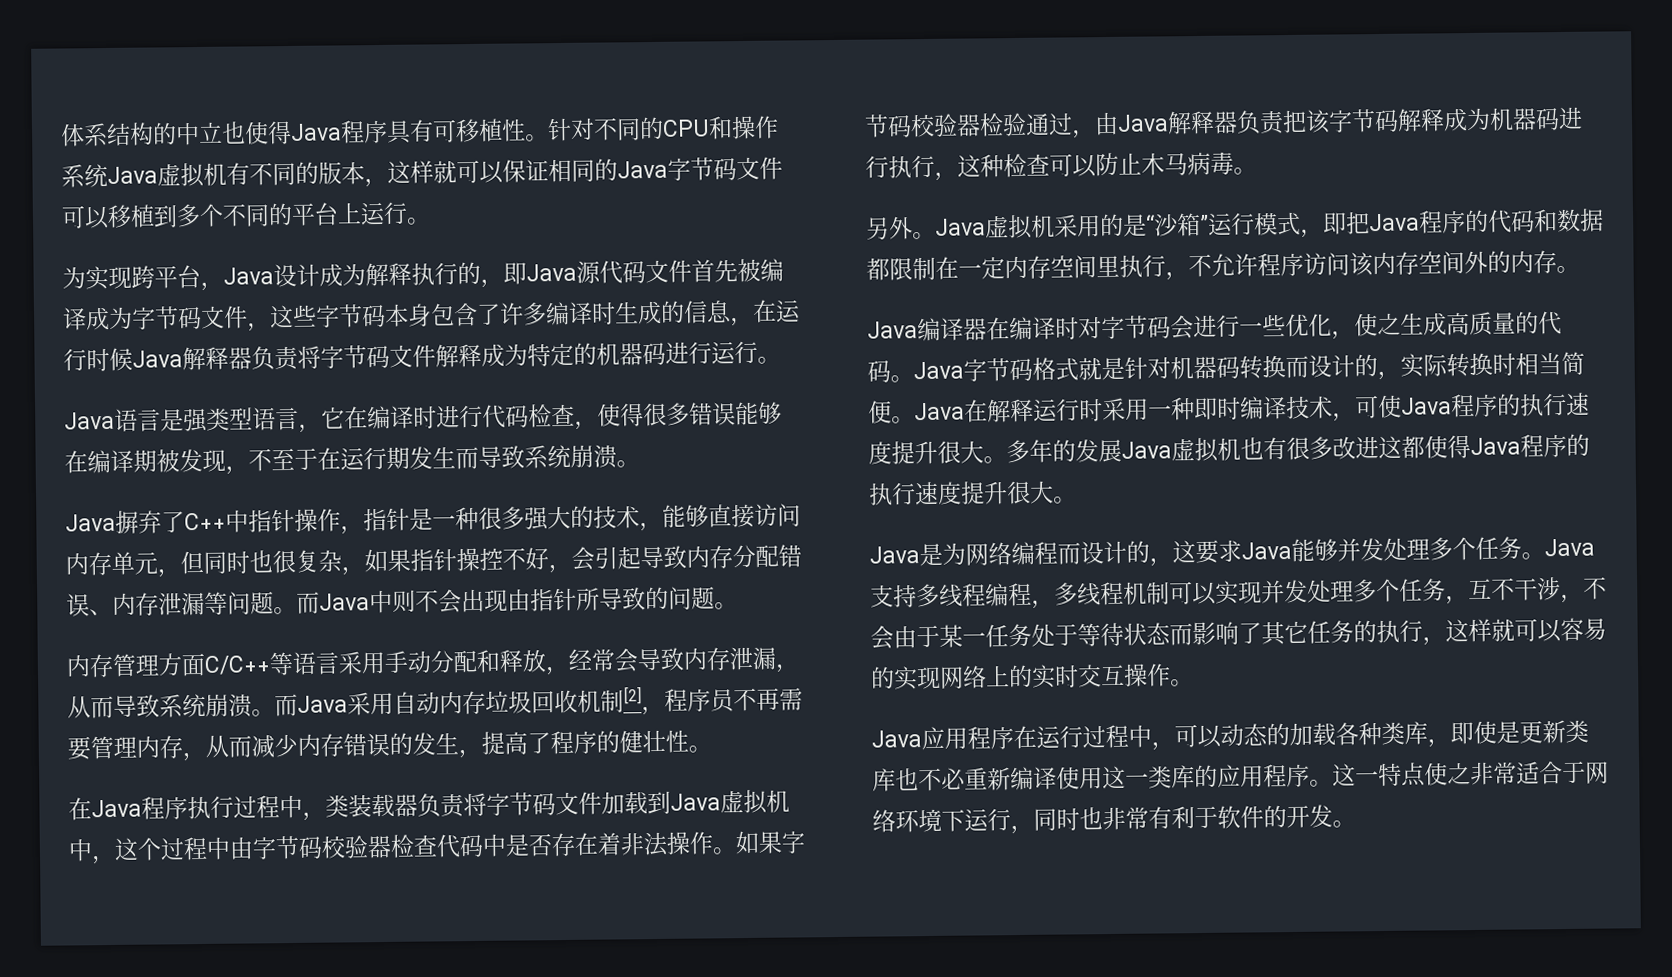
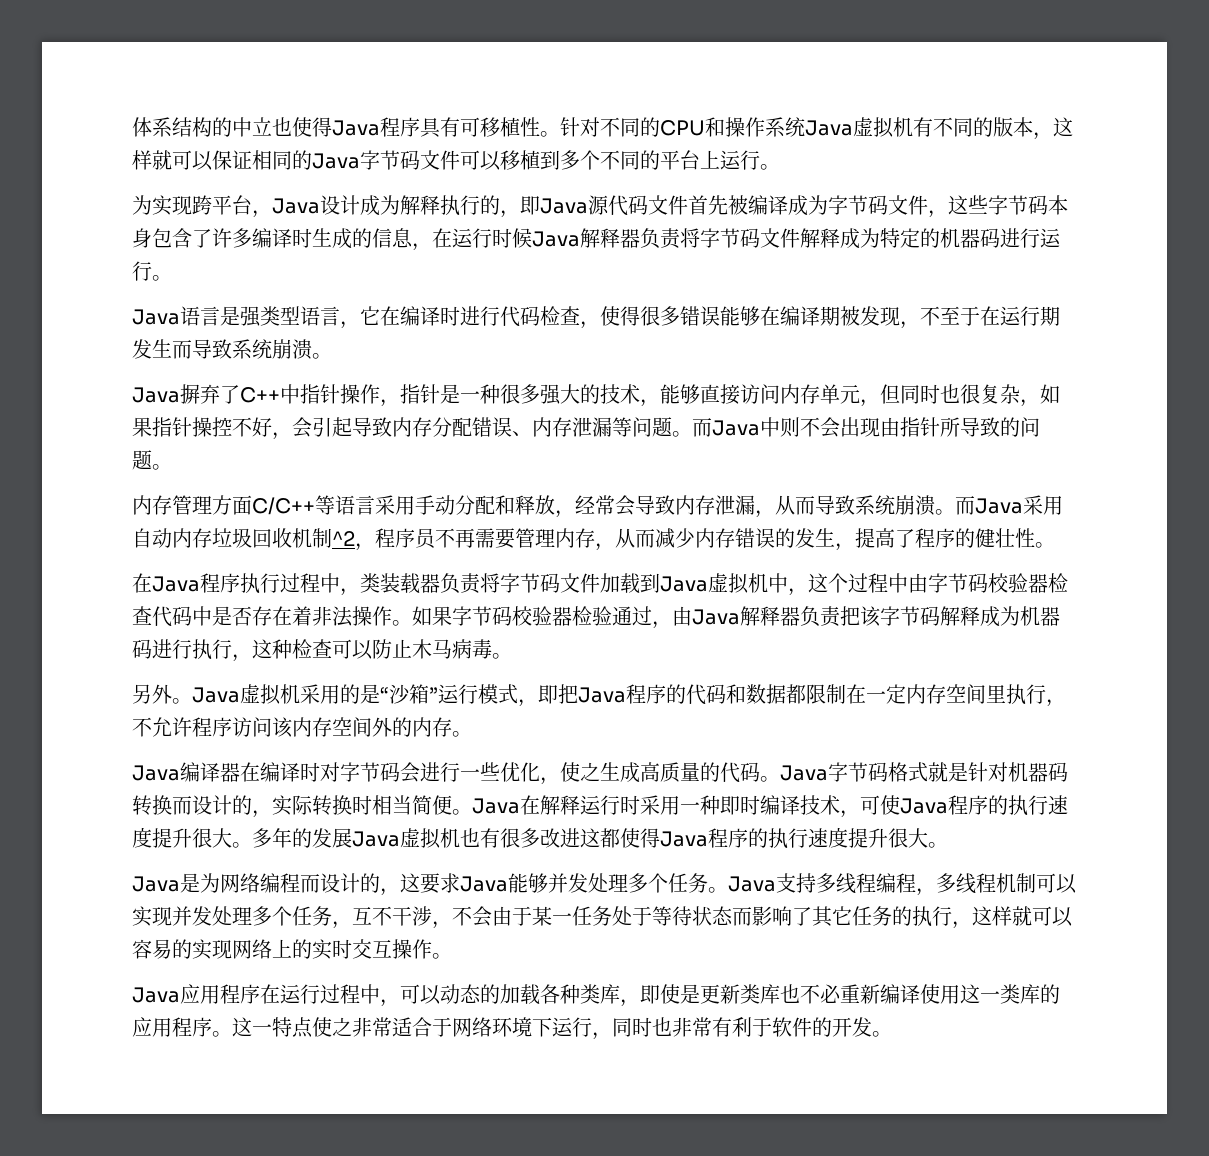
- 而Java采用自动内存垃圾回收机制[2]，程序员不再需要管理内存，从而减少内存错误的发生，提高了程序的健壮性。
+ 而Java采用自动内存垃圾回收机制^2，程序员不再需要管理内存，从而减少内存错误的发生，提高了程序的健壮性。

